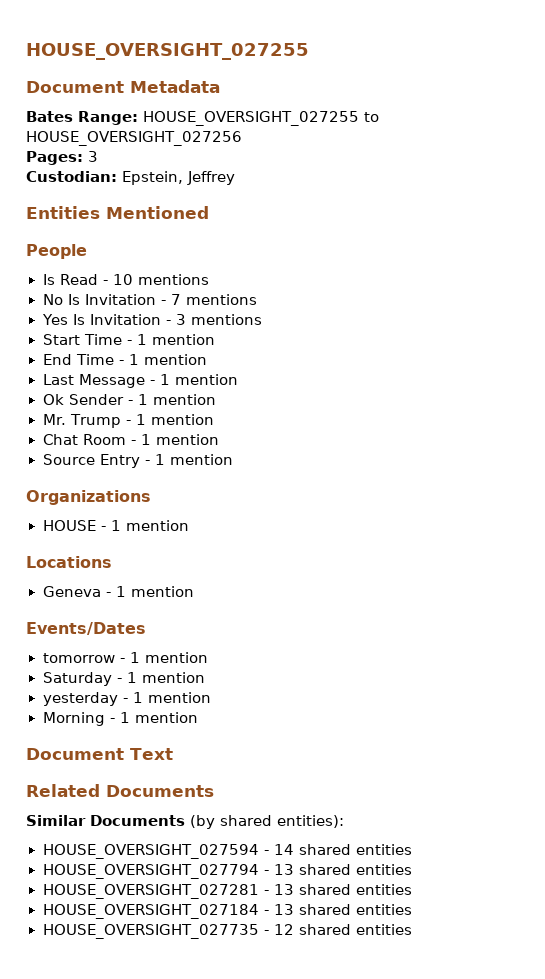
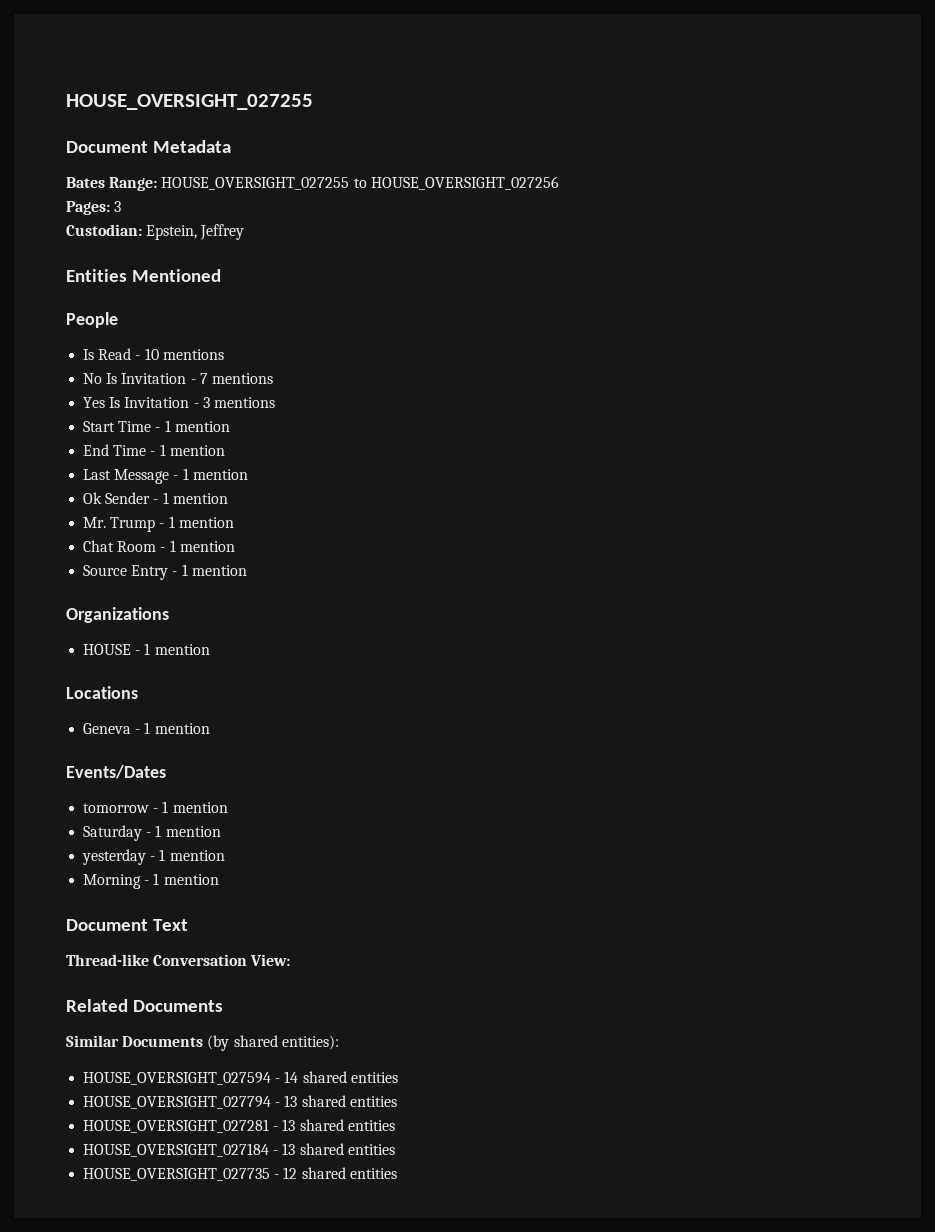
+ Thread-like Conversation View:

